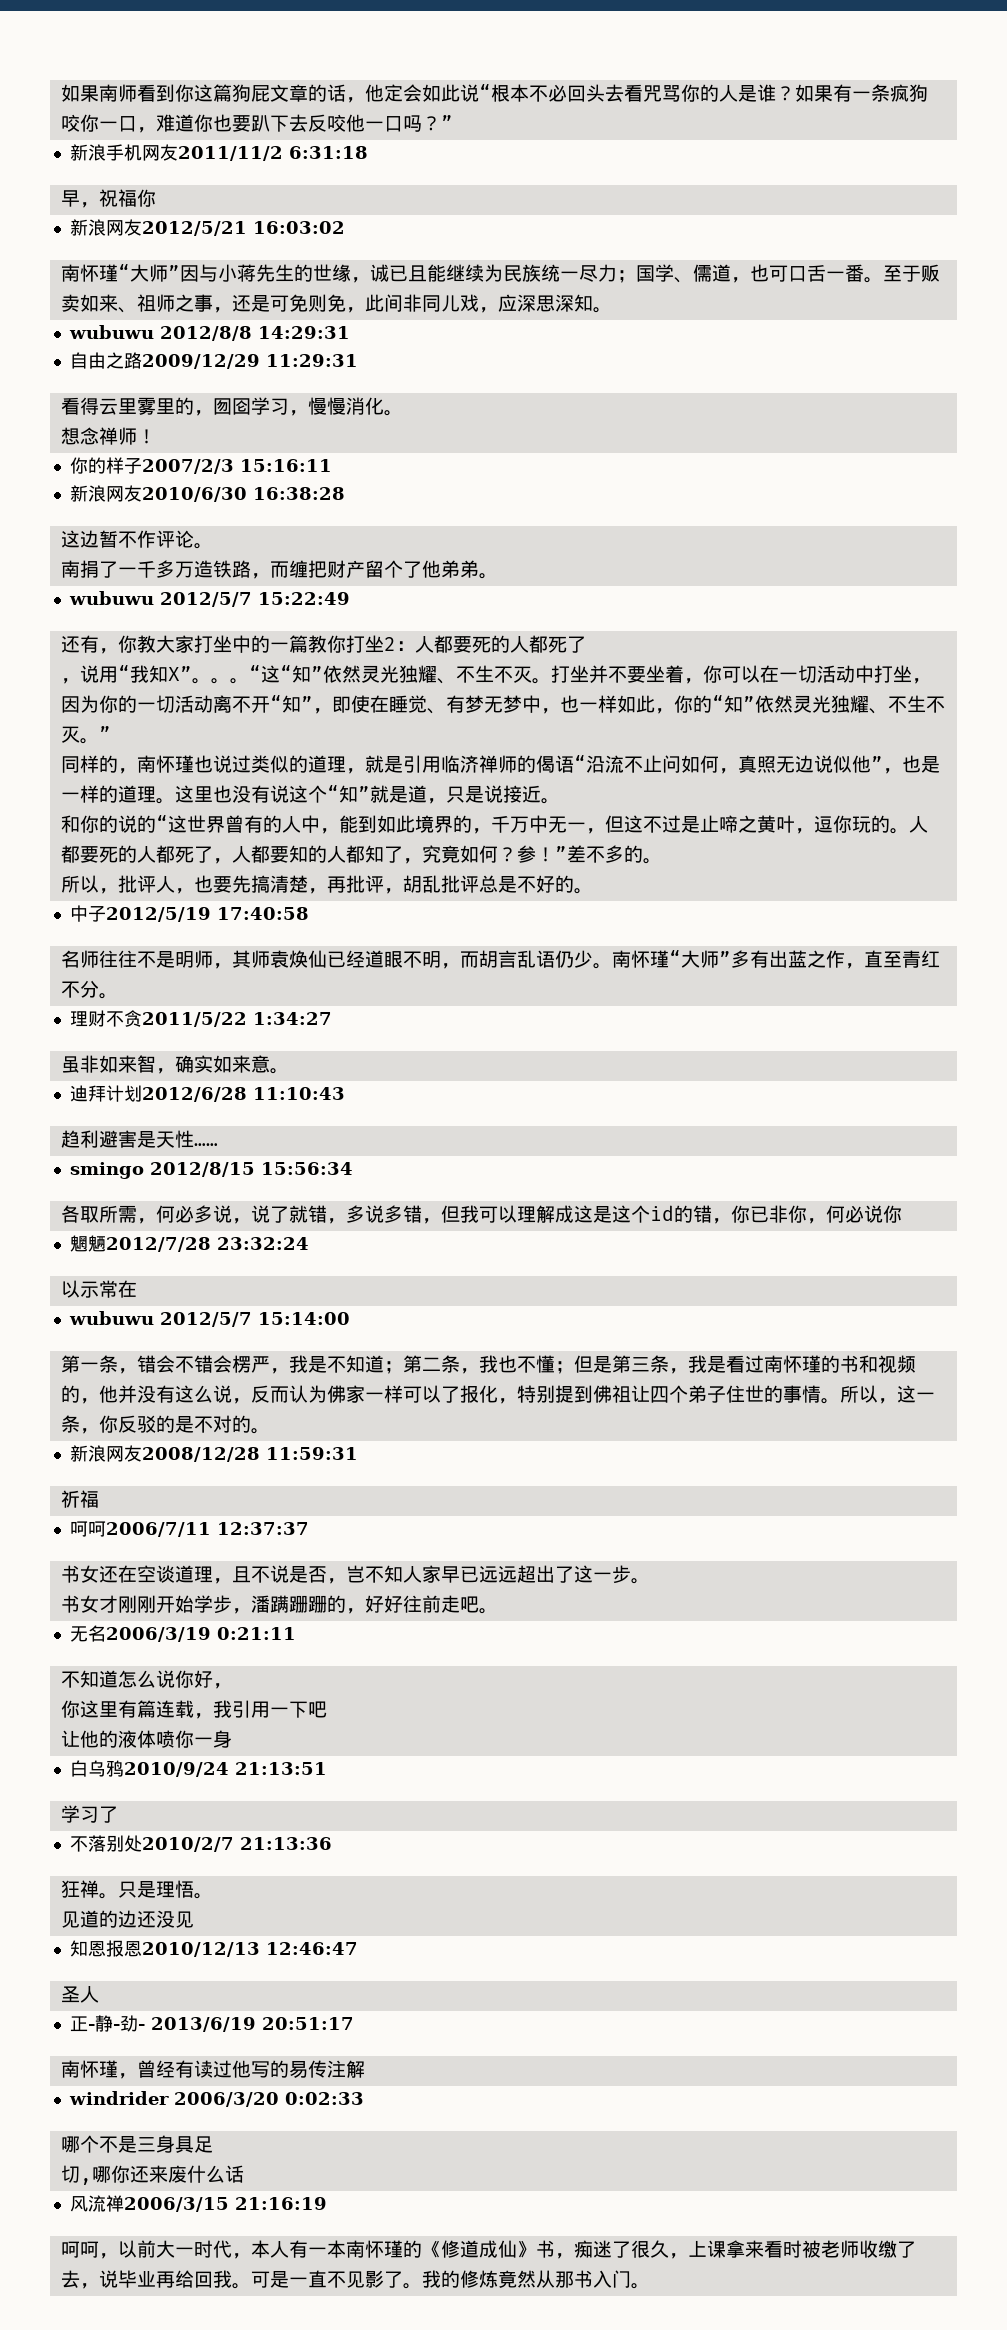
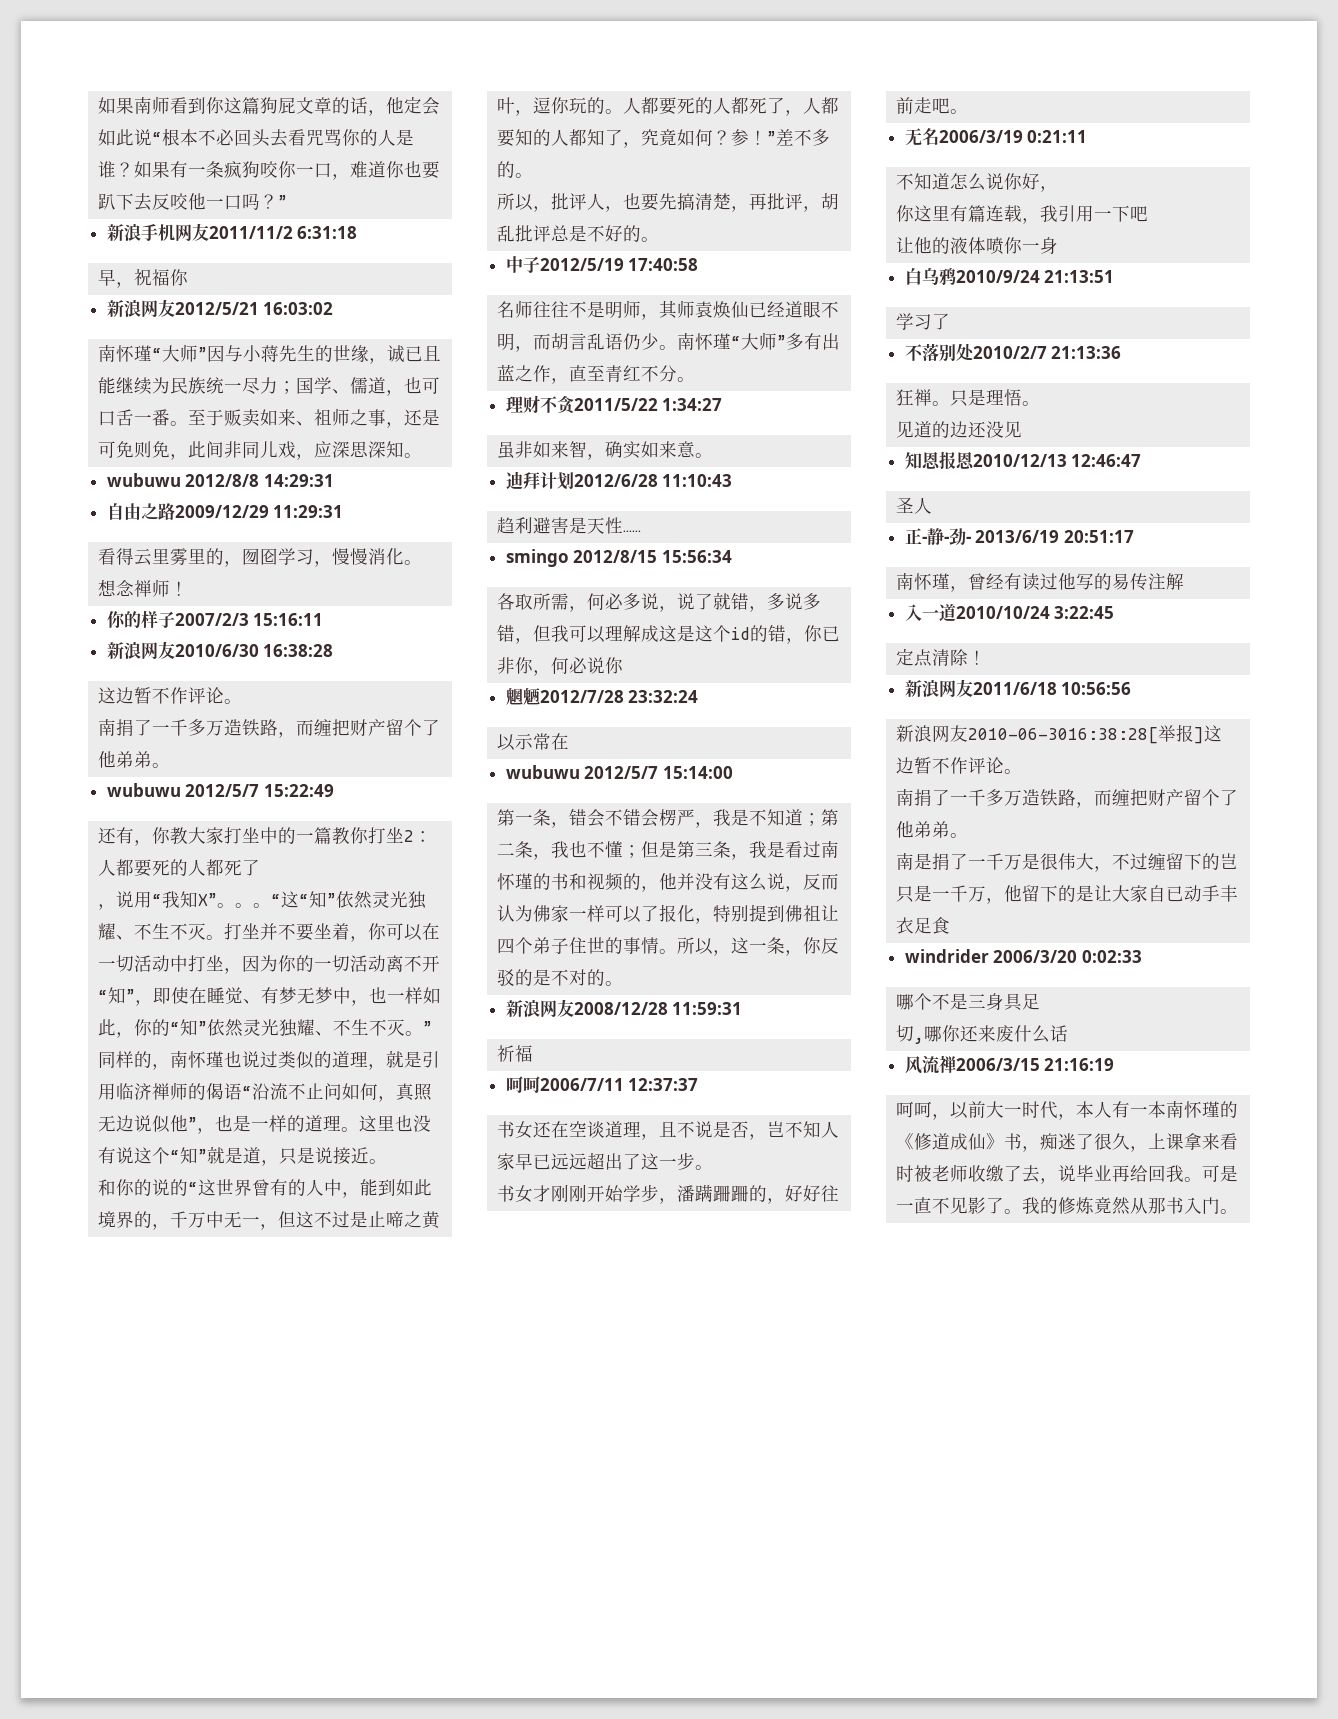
+ 入一道2010/10/24 3:22:45
+ 定点清除！
+ 新浪网友2011/6/18 10:56:56
+ 新浪网友2010-06-3016:38:28[举报]这边暂不作评论。
+ 南捐了一千多万造铁路，而缠把财产留个了他弟弟。
+ 南是捐了一千万是很伟大，不过缠留下的岂只是一千万，他留下的是让大家自已动手丰衣足食

